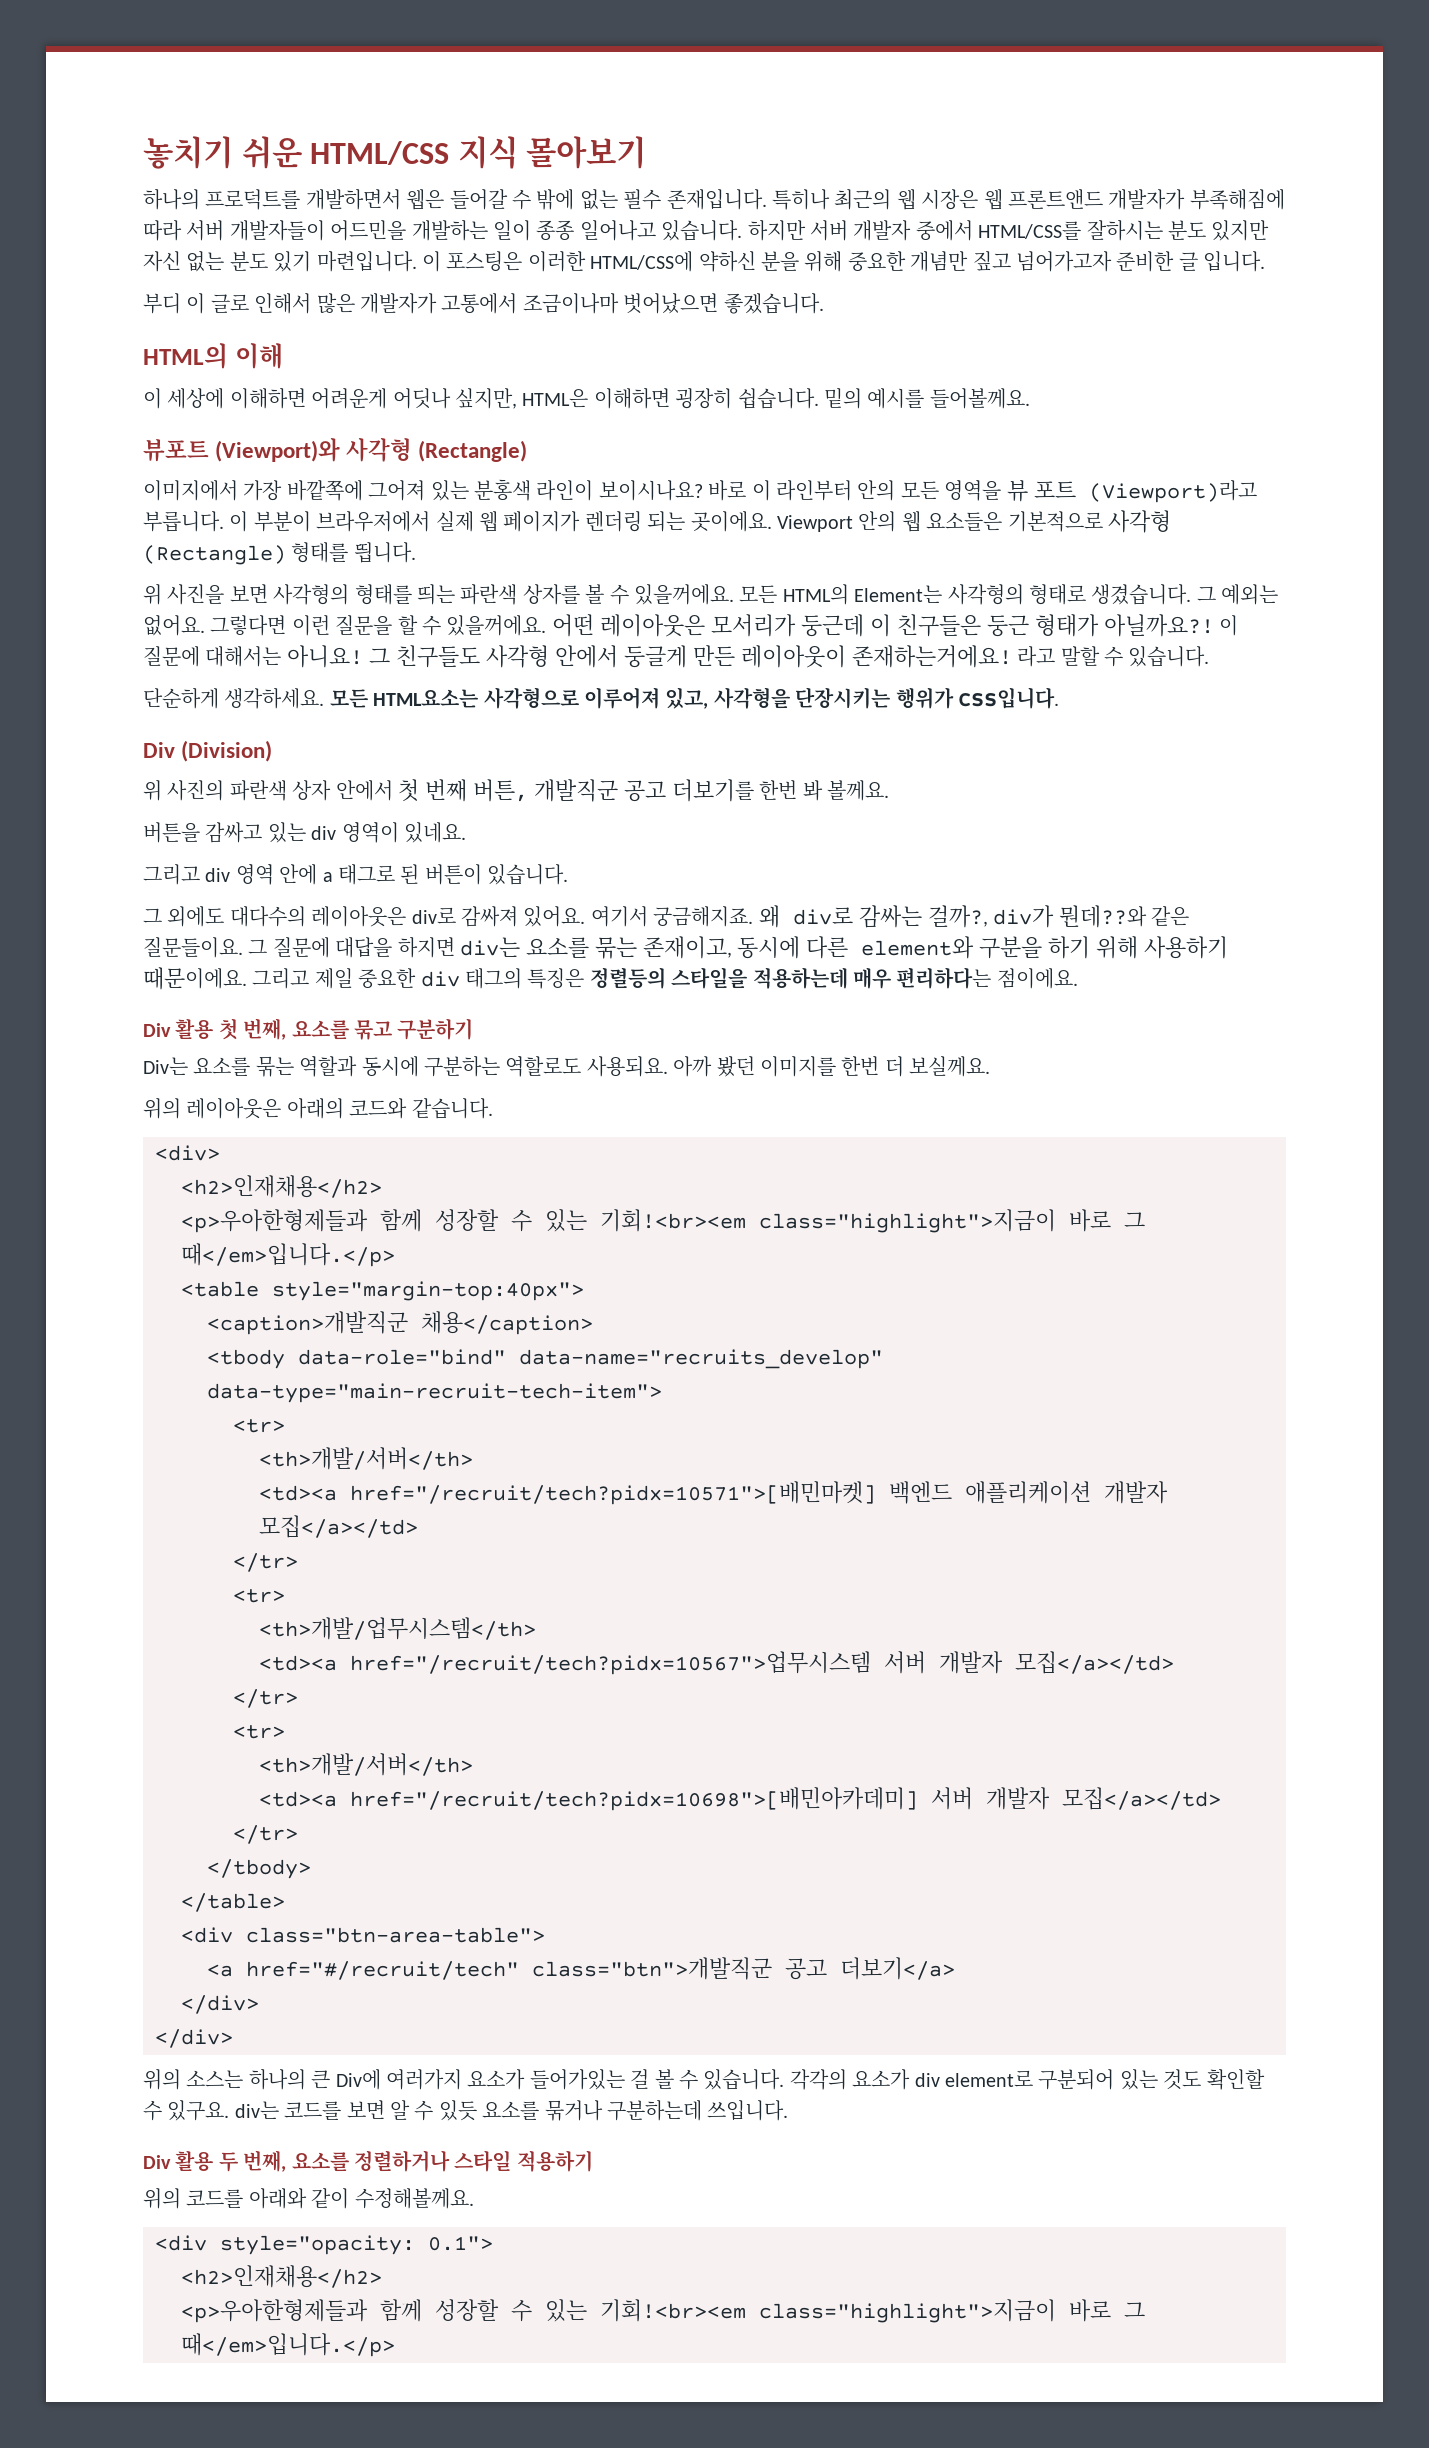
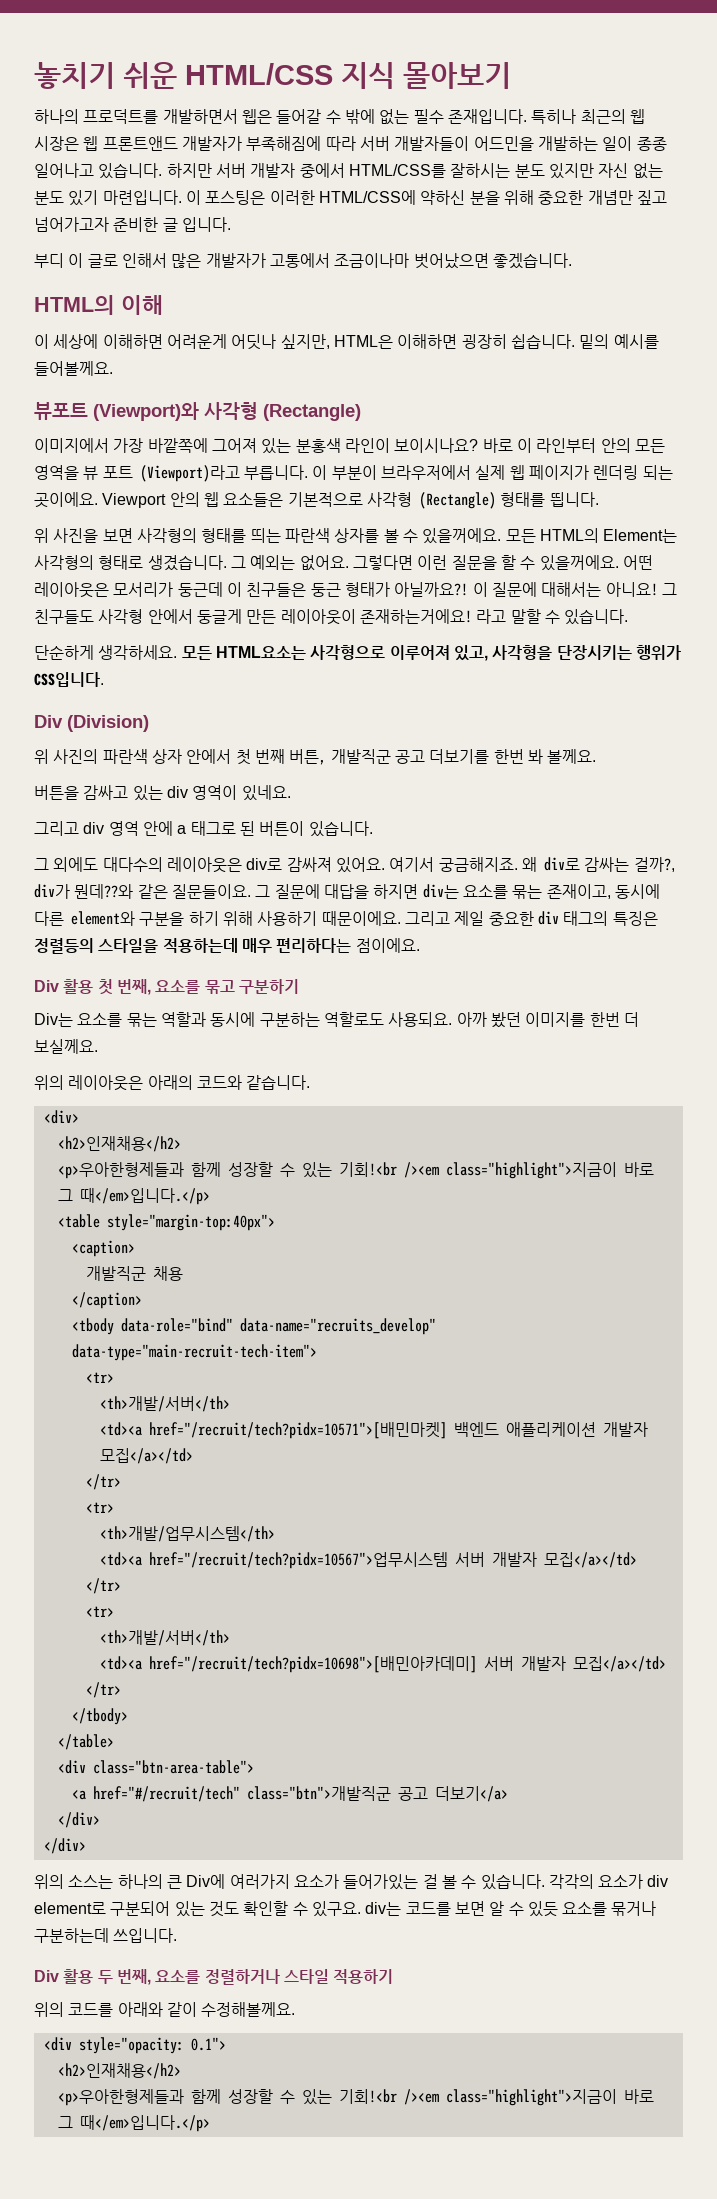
  <div>
  <h2>인재채용</h2>
- <p>우아한형제들과 함께 성장할 수 있는 기회!<br><em class="highlight">지금이 바로 그 때</em>입니다.</p>
+ <p>우아한형제들과 함께 성장할 수 있는 기회!<br /><em class="highlight">지금이 바로 그 때</em>입니다.</p>
- <caption>개발직군 채용</caption>
+ <caption>
+ 개발직군 채용
+ </caption>
  <div style="opacity: 0.1">
  <h2>인재채용</h2>
- <p>우아한형제들과 함께 성장할 수 있는 기회!<br><em class="highlight">지금이 바로 그 때</em>입니다.</p>
+ <p>우아한형제들과 함께 성장할 수 있는 기회!<br /><em class="highlight">지금이 바로 그 때</em>입니다.</p>

